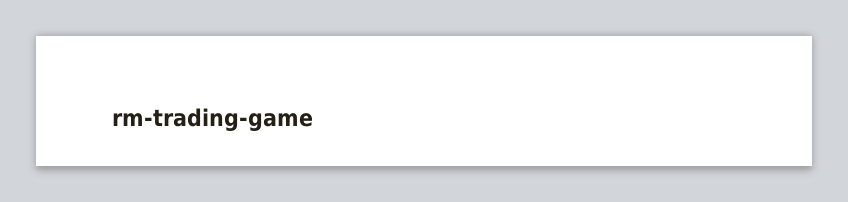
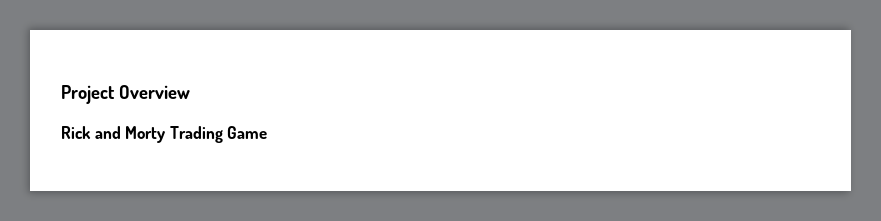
- rm-trading-game
+ Project Overview
+ Rick and Morty Trading Game

